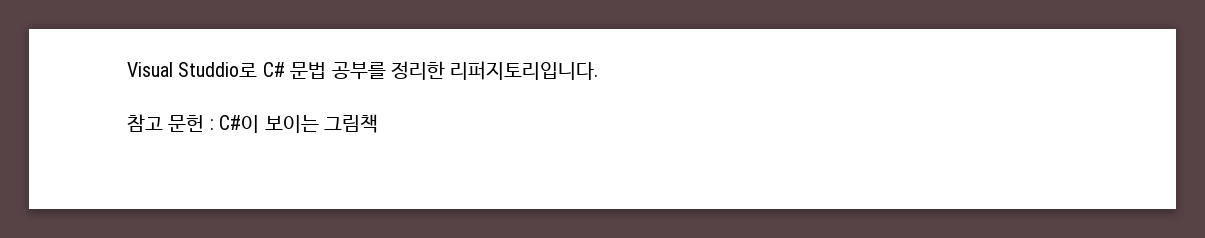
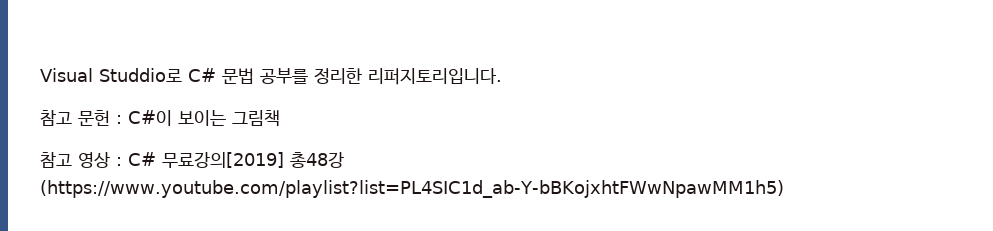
+ 참고 영상 : C# 무료강의[2019] 총48강 (https://www.youtube.com/playlist?list=PL4SIC1d_ab-Y-bBKojxhtFWwNpawMM1h5)

